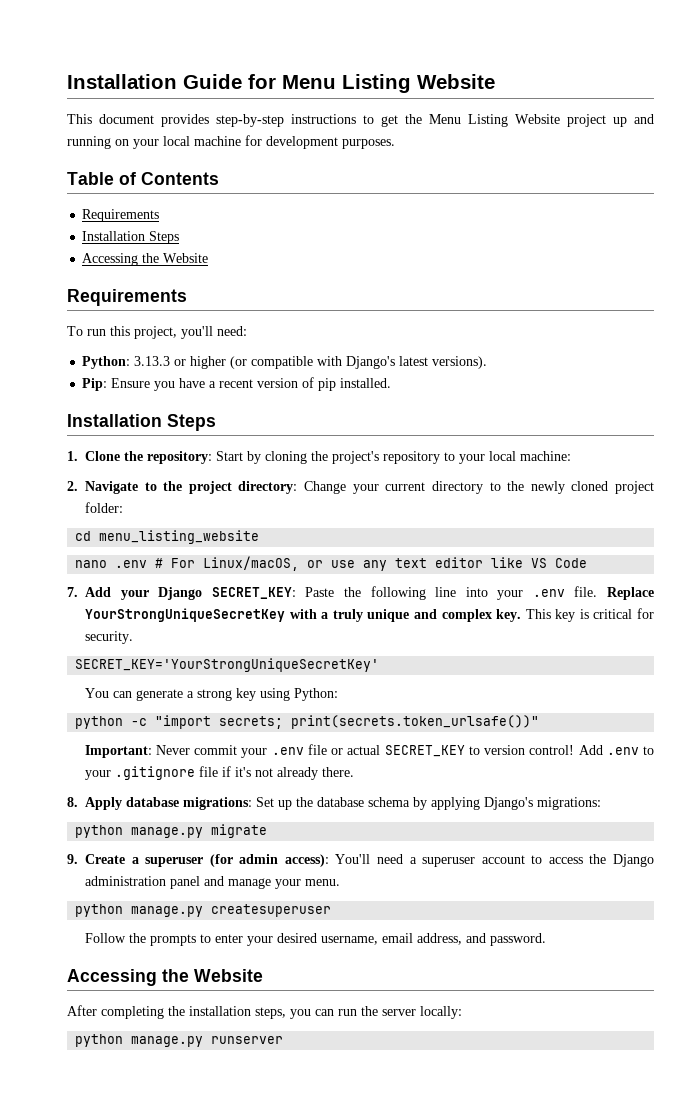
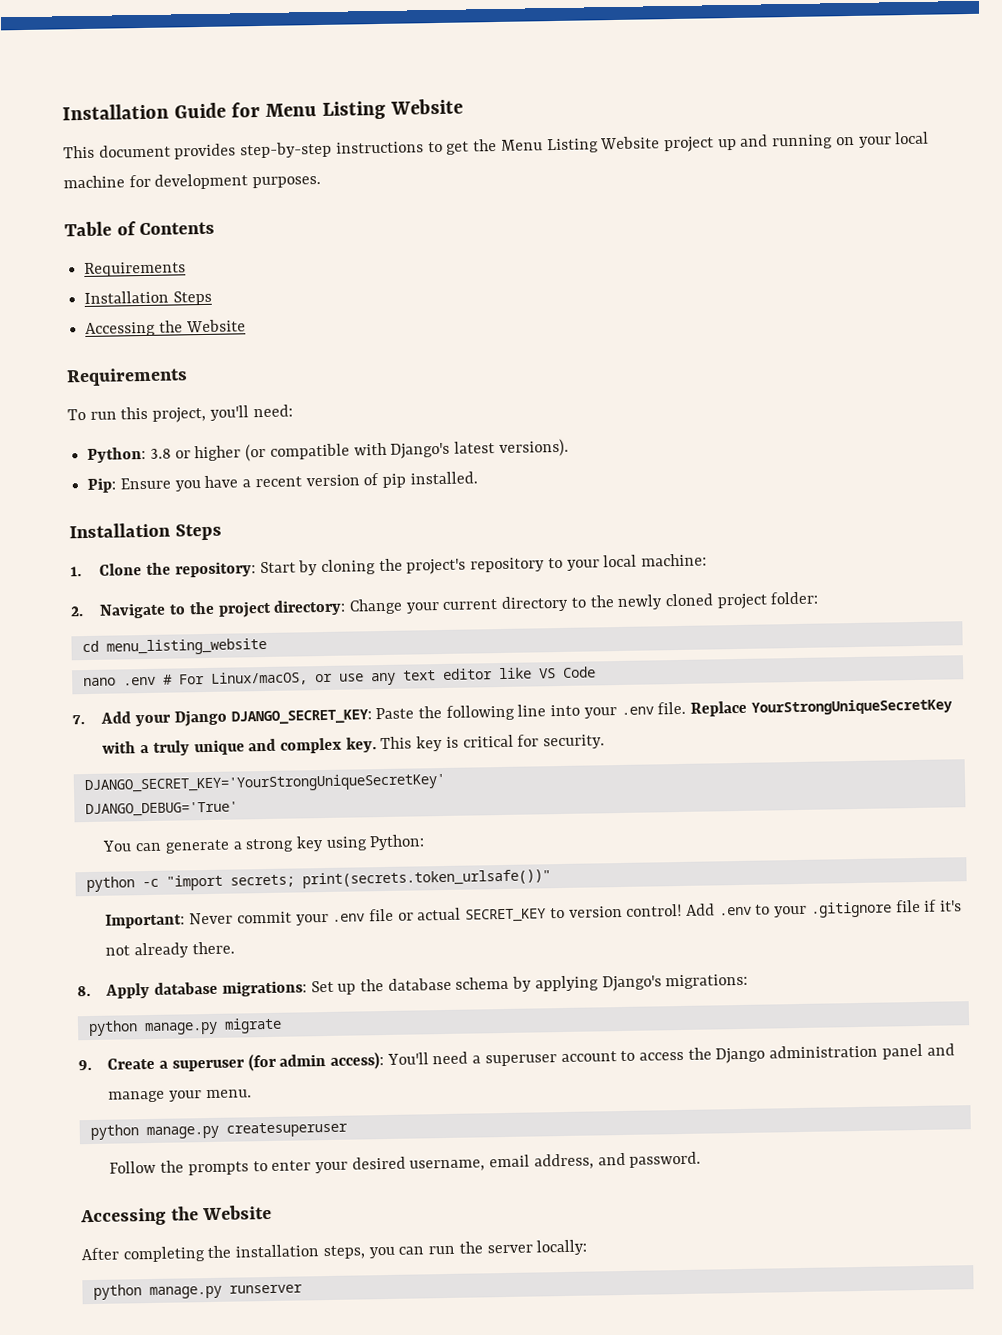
- Python: 3.13.3 or higher (or compatible with Django's latest versions).
+ Python: 3.8 or higher (or compatible with Django's latest versions).
- 7. Add your Django SECRET_KEY: Paste the following line into your .env file.
+ 7. Add your Django DJANGO_SECRET_KEY: Paste the following line into your .env file.
- SECRET_KEY='YourStrongUniqueSecretKey'
+ DJANGO_SECRET_KEY='YourStrongUniqueSecretKey'
+ DJANGO_DEBUG='True'

